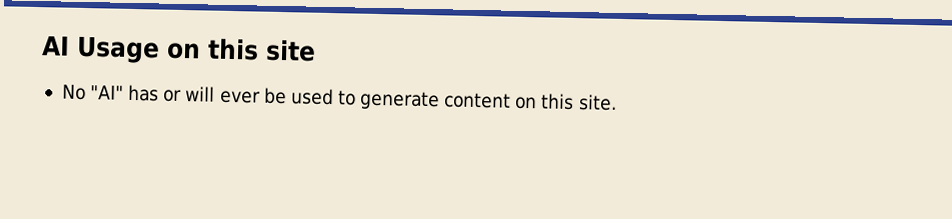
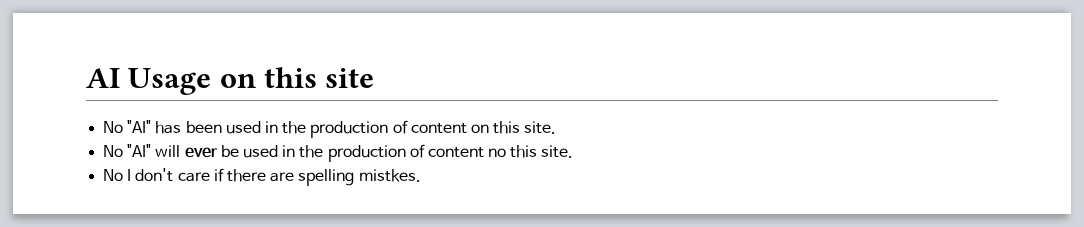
- No "AI" has or will ever be used to generate content on this site.
+ No "AI" has been used in the production of content on this site.
+ No "AI" will ever be used in the production of content no this site.
+ No I don't care if there are spelling mistkes.

